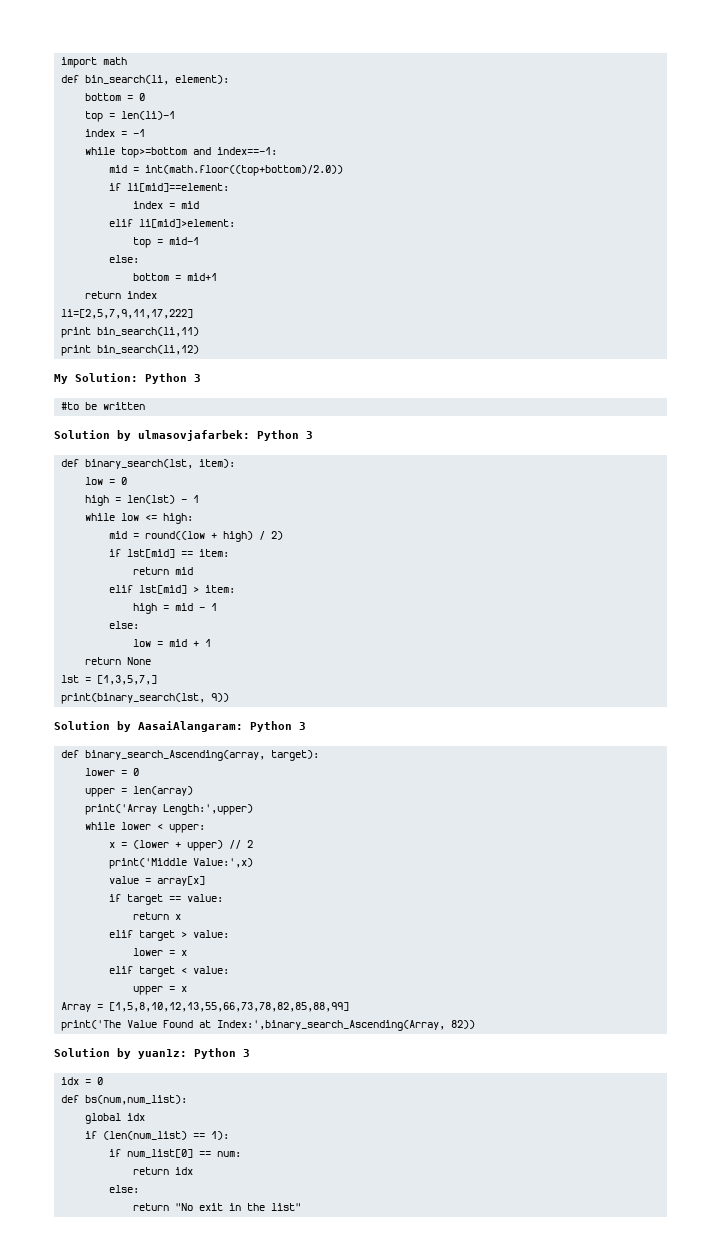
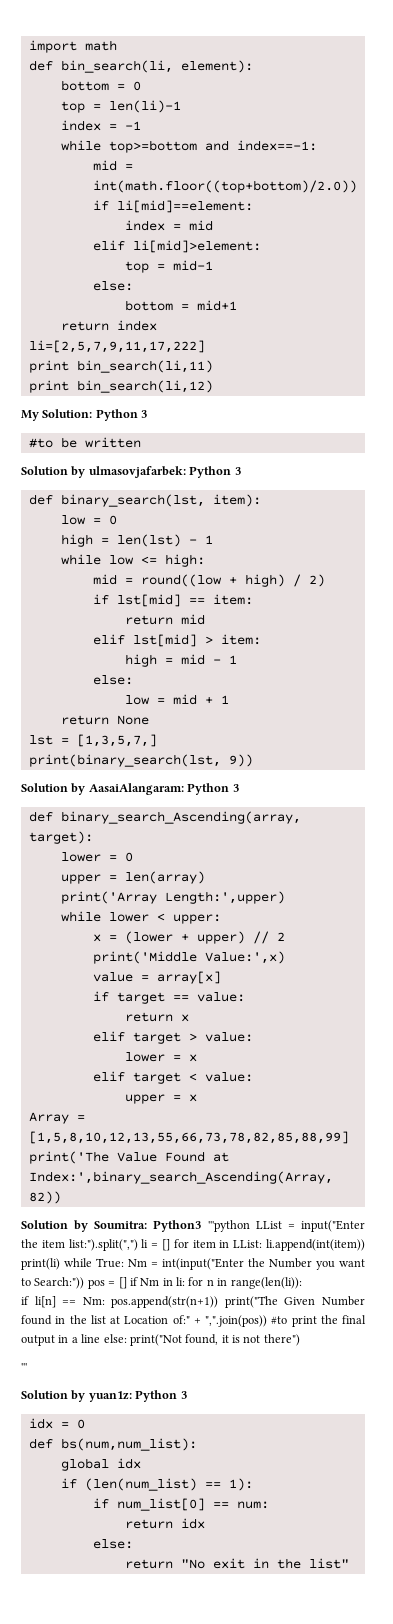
+ Solution by Soumitra: Python3 '''python LList = input("Enter the item list:").split(",") li = [] for item in LList: li.append(int(item)) print(li) while True: Nm = int(input("Enter the Number you want to Search:")) pos = [] if Nm in li: for n in range(len(li)):
+ if li[n] == Nm: pos.append(str(n+1)) print("The Given Number found in the list at Location of:" + ",".join(pos)) #to print the final output in a line else: print("Not found, it is not there")
+ '''

